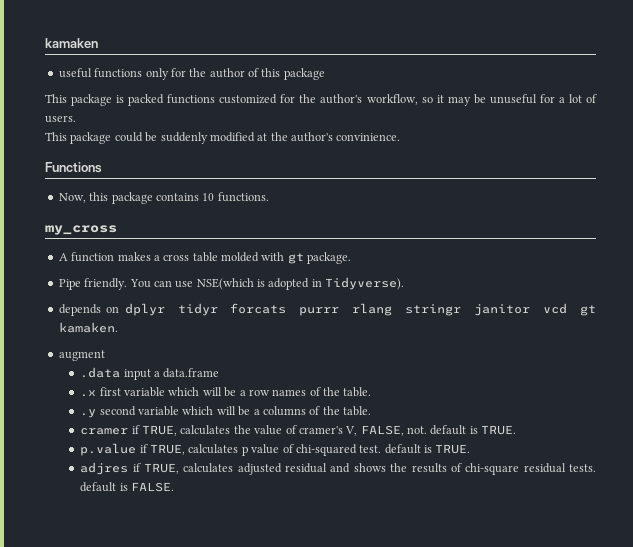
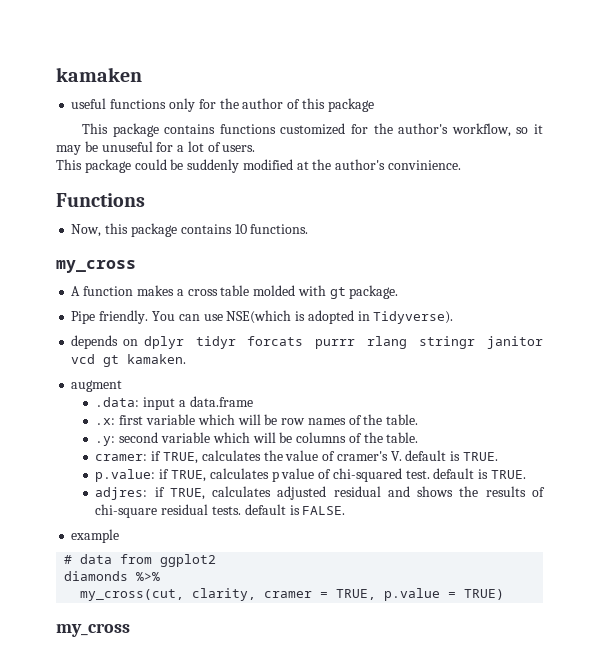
- This package is packed functions customized for the author's workflow, so it may be unuseful for a lot of users.
+ This package contains functions customized for the author's workflow, so it may be unuseful for a lot of users.
- .data input a data.frame
+ .data: input a data.frame
- .x first variable which will be a row names of the table.
+ .x: first variable which will be row names of the table.
- .y second variable which will be a columns of the table.
+ .y: second variable which will be columns of the table.
- cramer if TRUE, calculates the value of cramer's V, FALSE, not. default is TRUE.
- p.value if TRUE, calculates p value of chi-squared test. default is TRUE.
+ cramer: if TRUE, calculates the value of cramer's V. default is TRUE.
+ p.value: if TRUE, calculates p value of chi-squared test. default is TRUE.
- adjres if TRUE, calculates adjusted residual and shows the results of chi-square residual tests. default is FALSE.
+ adjres: if TRUE, calculates adjusted residual and shows the results of chi-square residual tests. default is FALSE.
+ example
+ # data from ggplot2
+ diamonds %>%
+ my_cross(cut, clarity, cramer = TRUE, p.value = TRUE)
+ my_cross

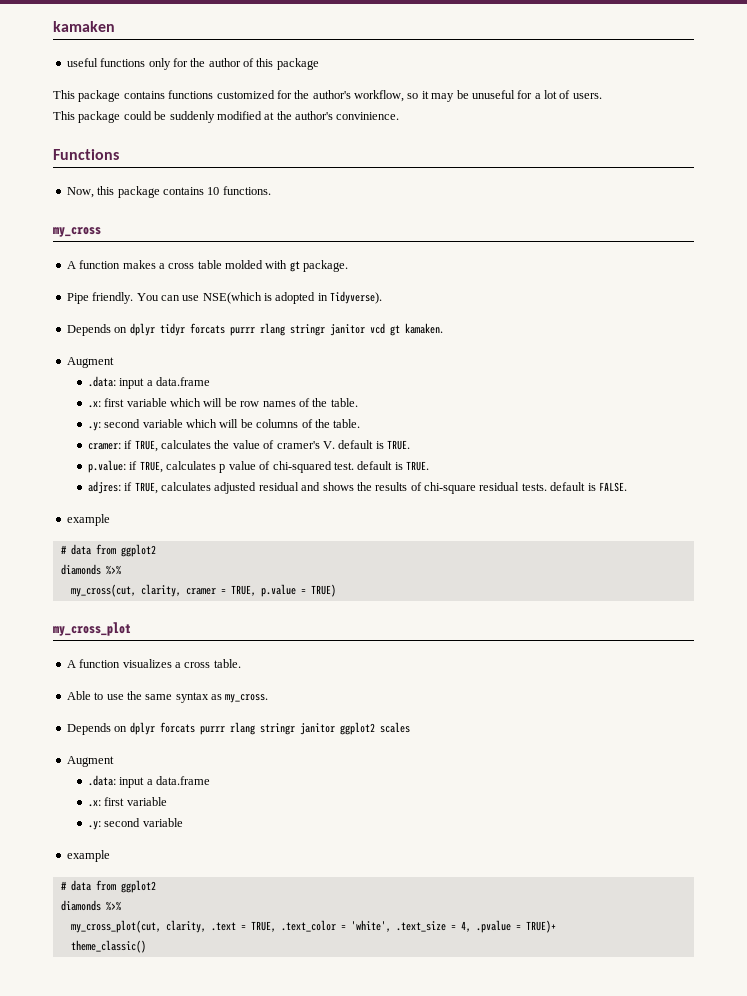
- depends on dplyr tidyr forcats purrr rlang stringr janitor vcd gt kamaken.
- augment
+ Depends on dplyr tidyr forcats purrr rlang stringr janitor vcd gt kamaken.
+ Augment
  my_cross(cut, clarity, cramer = TRUE, p.value = TRUE)
- my_cross
+ my_cross_plot
+ A function visualizes a cross table.
+ Able to use the same syntax as my_cross.
+ Depends on dplyr forcats purrr rlang stringr janitor ggplot2 scales
+ Augment
+ .data: input a data.frame
+ .x: first variable
+ .y: second variable
+ example
+ # data from ggplot2
+ diamonds %>%
+ my_cross_plot(cut, clarity, .text = TRUE, .text_color = 'white', .text_size = 4, .pvalue = TRUE)+
+ theme_classic()

